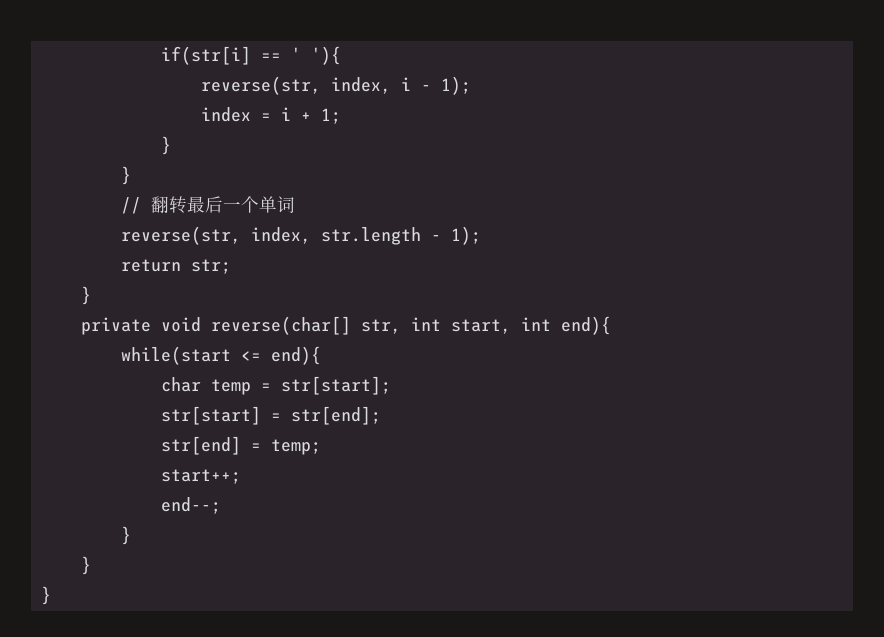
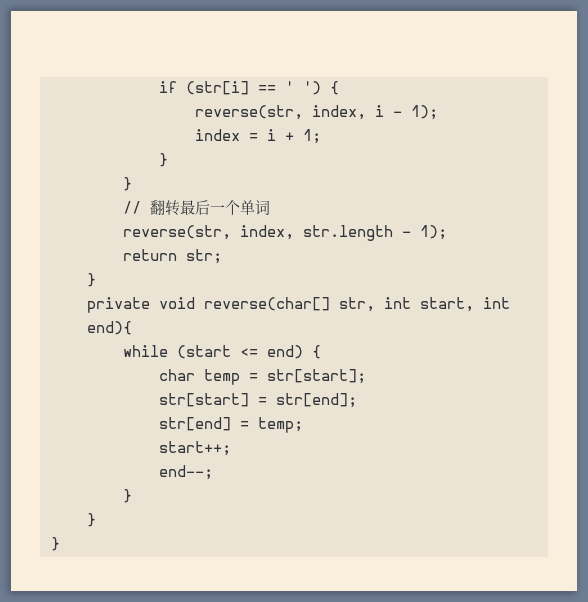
- if(str[i] == ' '){
+ if (str[i] == ' ') {
- while(start <= end){
+ while (start <= end) {

